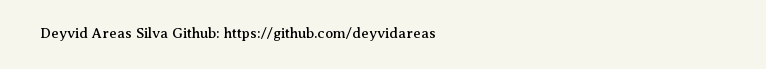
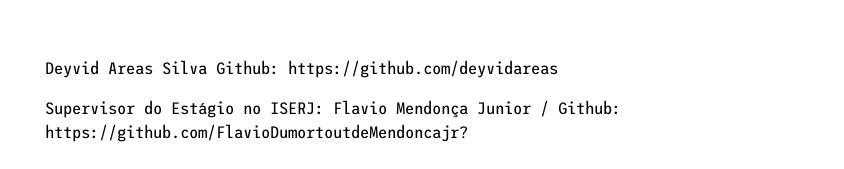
+ Supervisor do Estágio no ISERJ: Flavio Mendonça Junior / Github: https://github.com/FlavioDumortoutdeMendoncajr?

